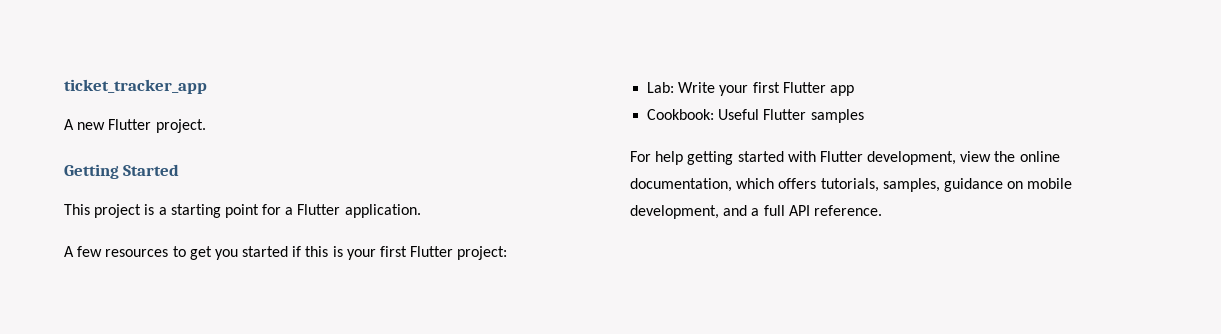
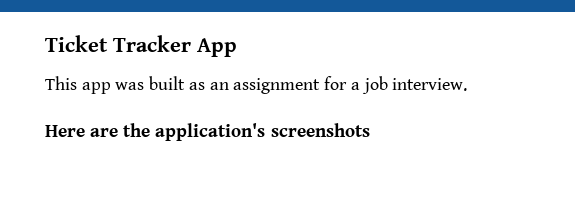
- ticket_tracker_app
- A new Flutter project.
- Getting Started
- This project is a starting point for a Flutter application.
- A few resources to get you started if this is your first Flutter project:
- Lab: Write your first Flutter app
- Cookbook: Useful Flutter samples
- For help getting started with Flutter development, view the online documentation, which offers tutorials, samples, guidance on mobile development, and a full API reference.
+ Ticket Tracker App
+ This app was built as an assignment for a job interview.
+ Here are the application's screenshots

